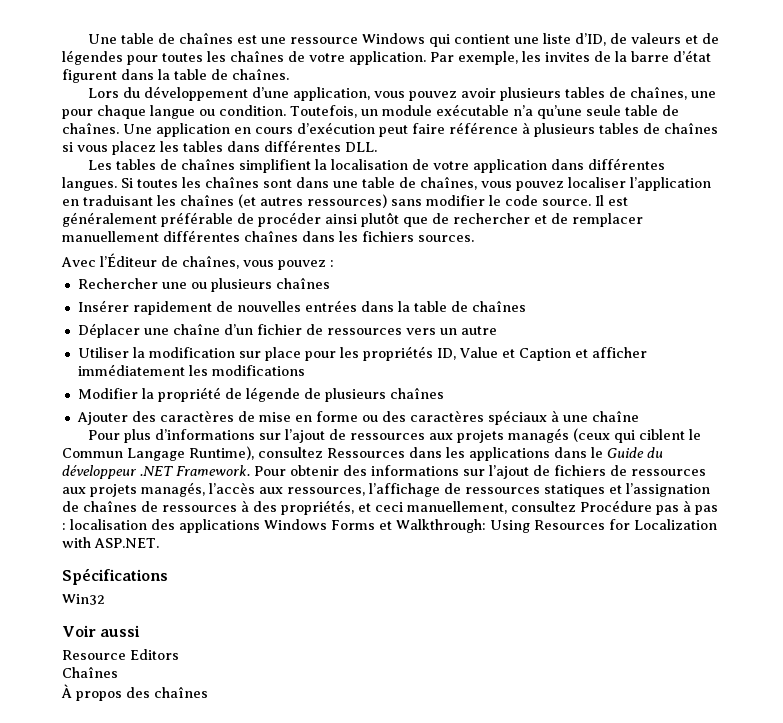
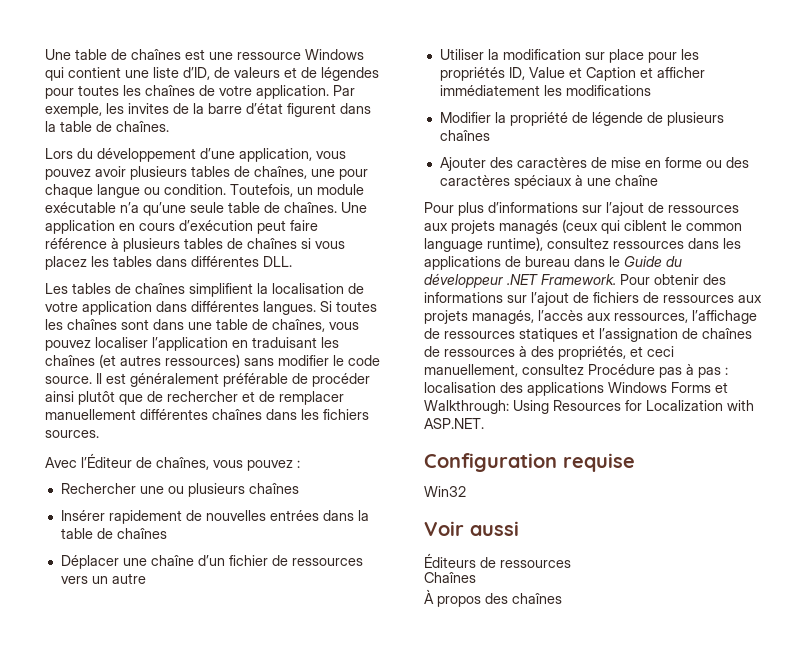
- Pour plus d’informations sur l’ajout de ressources aux projets managés (ceux qui ciblent le Commun Langage Runtime), consultez Ressources dans les applications dans le Guide du développeur .NET Framework.
+ Pour plus d’informations sur l’ajout de ressources aux projets managés (ceux qui ciblent le common language runtime), consultez ressources dans les applications de bureau dans le Guide du développeur .NET Framework.
- Spécifications
+ Configuration requise
- Resource Editors
+ Éditeurs de ressources

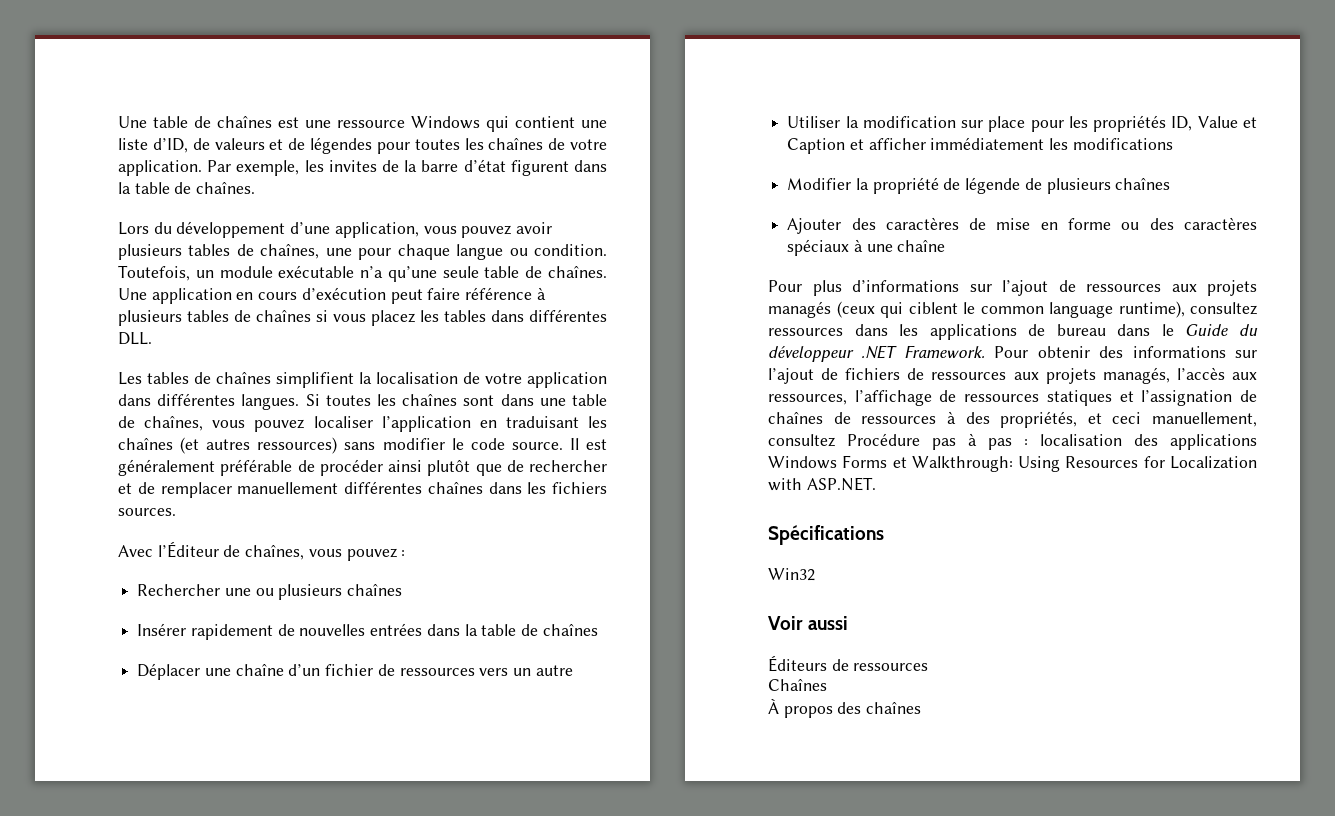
- Configuration requise
+ Spécifications

